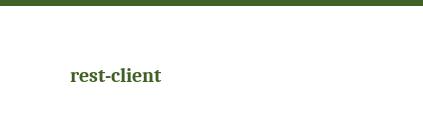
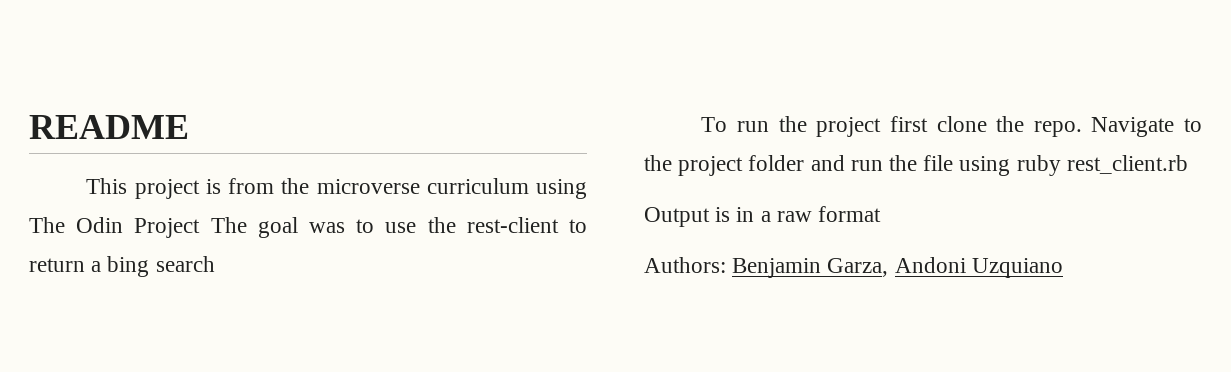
- rest-client
+ README
+ This project is from the microverse curriculum using The Odin Project The goal was to use the rest-client to return a bing search
+ To run the project first clone the repo. Navigate to the project folder and run the file using ruby rest_client.rb
+ Output is in a raw format
+ Authors: Benjamin Garza, Andoni Uzquiano

